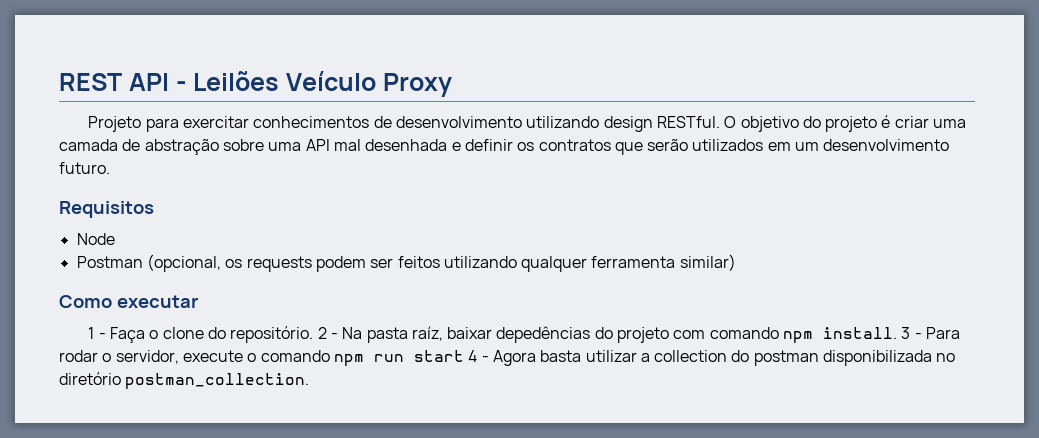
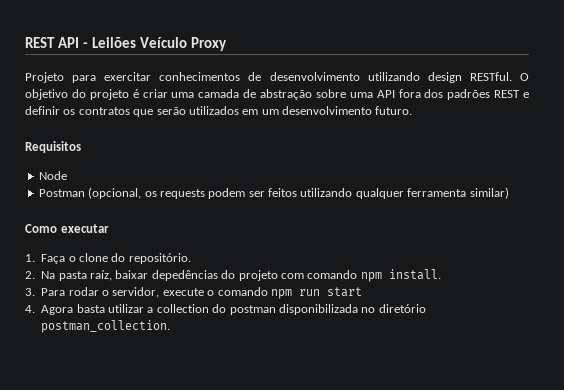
- O objetivo do projeto é criar uma camada de abstração sobre uma API mal desenhada e definir os contratos que serão utilizados em um desenvolvimento futuro.
+ O objetivo do projeto é criar uma camada de abstração sobre uma API fora dos padrões REST e definir os contratos que serão utilizados em um desenvolvimento futuro.
- 1 - Faça o clone do repositório. 2 - Na pasta raíz, baixar depedências do projeto com comando npm install. 3 - Para rodar o servidor, execute o comando npm run start 4 - Agora basta utilizar a collection do postman disponibilizada no diretório postman_collection.
+ 1. Faça o clone do repositório.
+ 2. Na pasta raíz, baixar depedências do projeto com comando npm install.
+ 3. Para rodar o servidor, execute o comando npm run start
+ 4. Agora basta utilizar a collection do postman disponibilizada no diretório postman_collection.

